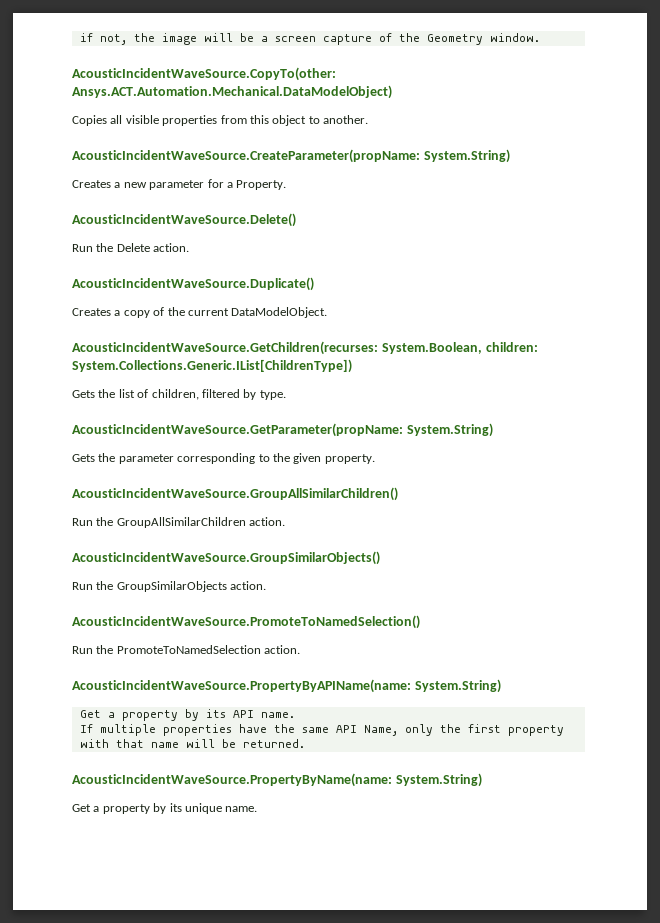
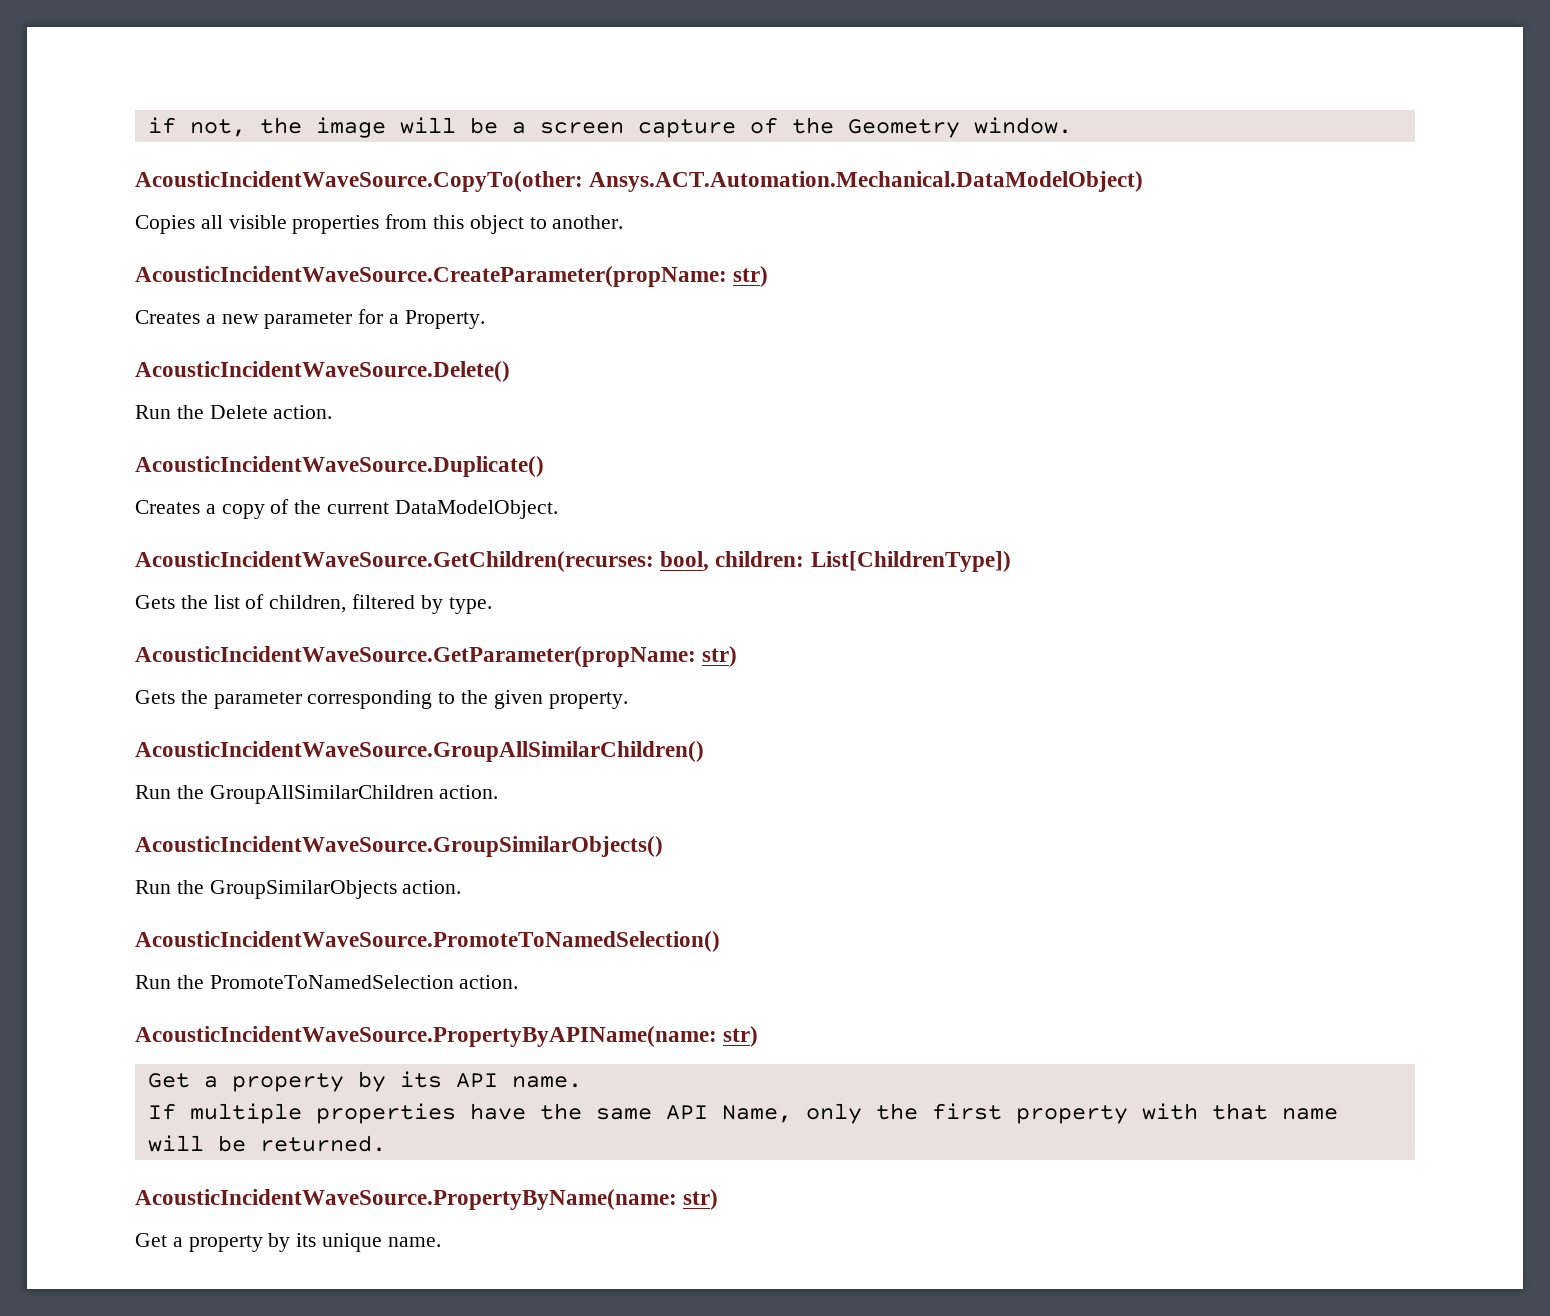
- AcousticIncidentWaveSource.CreateParameter(propName: System.String)
+ AcousticIncidentWaveSource.CreateParameter(propName: str)
- AcousticIncidentWaveSource.GetChildren(recurses: System.Boolean, children: System.Collections.Generic.IList[ChildrenType])
+ AcousticIncidentWaveSource.GetChildren(recurses: bool, children: List[ChildrenType])
- AcousticIncidentWaveSource.GetParameter(propName: System.String)
+ AcousticIncidentWaveSource.GetParameter(propName: str)
- AcousticIncidentWaveSource.PropertyByAPIName(name: System.String)
+ AcousticIncidentWaveSource.PropertyByAPIName(name: str)
- AcousticIncidentWaveSource.PropertyByName(name: System.String)
+ AcousticIncidentWaveSource.PropertyByName(name: str)

